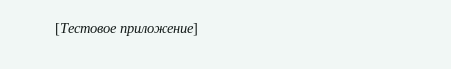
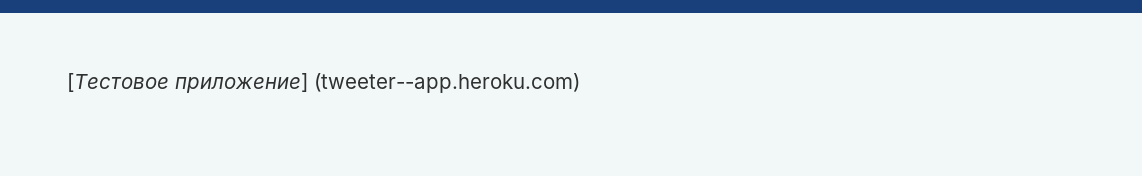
- [Тестовое приложение]
+ [Тестовое приложение] (tweeter--app.heroku.com)

